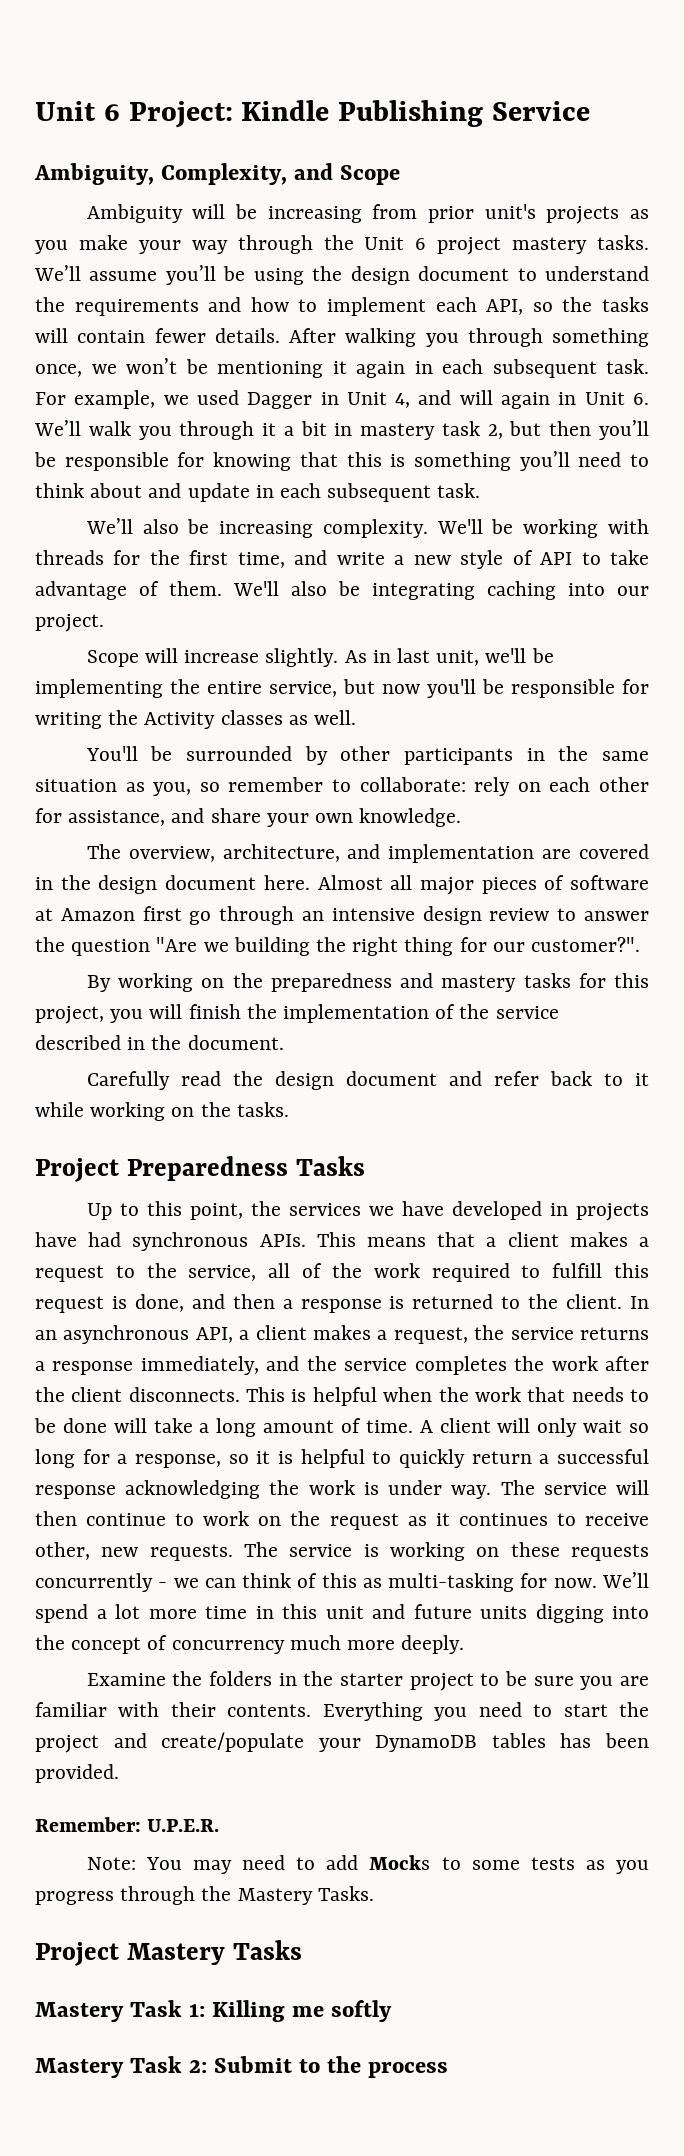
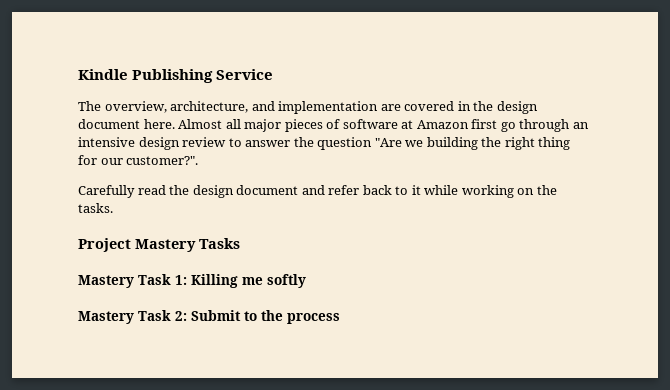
- Unit 6 Project: Kindle Publishing Service
+ Kindle Publishing Service
- Ambiguity, Complexity, and Scope
- Ambiguity will be increasing from prior unit's projects as you make your way through the Unit 6 project mastery tasks. We’ll assume you’ll be using the design document to understand the requirements and how to implement each API, so the tasks will contain fewer details. After walking you through something once, we won’t be mentioning it again in each subsequent task. For example, we used Dagger in Unit 4, and will again in Unit 6. We’ll walk you through it a bit in mastery task 2, but then you’ll be responsible for knowing that this is something you’ll need to think about and update in each subsequent task.
- We’ll also be increasing complexity. We'll be working with threads for the first time, and write a new style of API to take advantage of them. We'll also be integrating caching into our project.
- Scope will increase slightly. As in last unit, we'll be implementing the entire service, but now you'll be responsible for writing the Activity classes as well.
- You'll be surrounded by other participants in the same situation as you, so remember to collaborate: rely on each other for assistance, and share your own knowledge.
- By working on the preparedness and mastery tasks for this project, you will finish the implementation of the service described in the document.
- Project Preparedness Tasks
- Up to this point, the services we have developed in projects have had synchronous APIs. This means that a client makes a request to the service, all of the work required to fulfill this request is done, and then a response is returned to the client. In an asynchronous API, a client makes a request, the service returns a response immediately, and the service completes the work after the client disconnects. This is helpful when the work that needs to be done will take a long amount of time. A client will only wait so long for a response, so it is helpful to quickly return a successful response acknowledging the work is under way. The service will then continue to work on the request as it continues to receive other, new requests. The service is working on these requests concurrently - we can think of this as multi-tasking for now. We’ll spend a lot more time in this unit and future units digging into the concept of concurrency much more deeply.
- Examine the folders in the starter project to be sure you are familiar with their contents. Everything you need to start the project and create/populate your DynamoDB tables has been provided.
- Remember: U.P.E.R.
- Note: You may need to add Mocks to some tests as you progress through the Mastery Tasks.

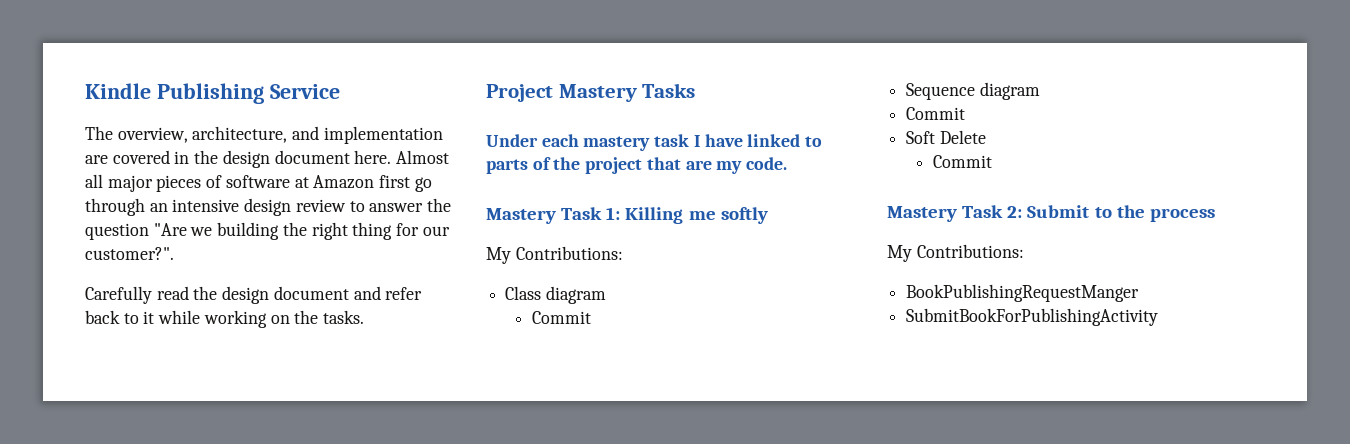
+ Under each mastery task I have linked to parts of the project that are my code.
  Mastery Task 1: Killing me softly
+ My Contributions:
+ Class diagram
+ Commit
+ Sequence diagram
+ Commit
+ Soft Delete
+ Commit
  Mastery Task 2: Submit to the process
+ My Contributions:
+ BookPublishingRequestManger
+ SubmitBookForPublishingActivity

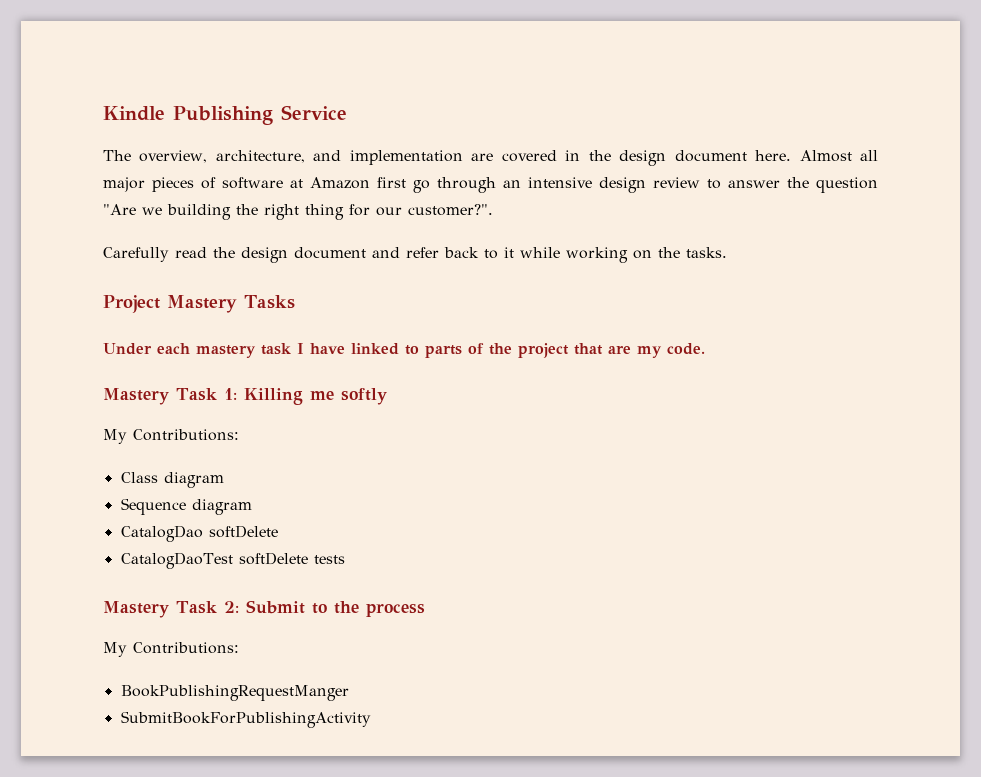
  Class diagram
- Commit
  Sequence diagram
- Commit
- Soft Delete
- Commit
+ CatalogDao softDelete
+ CatalogDaoTest softDelete tests

